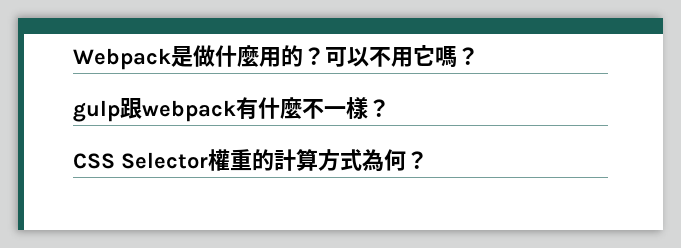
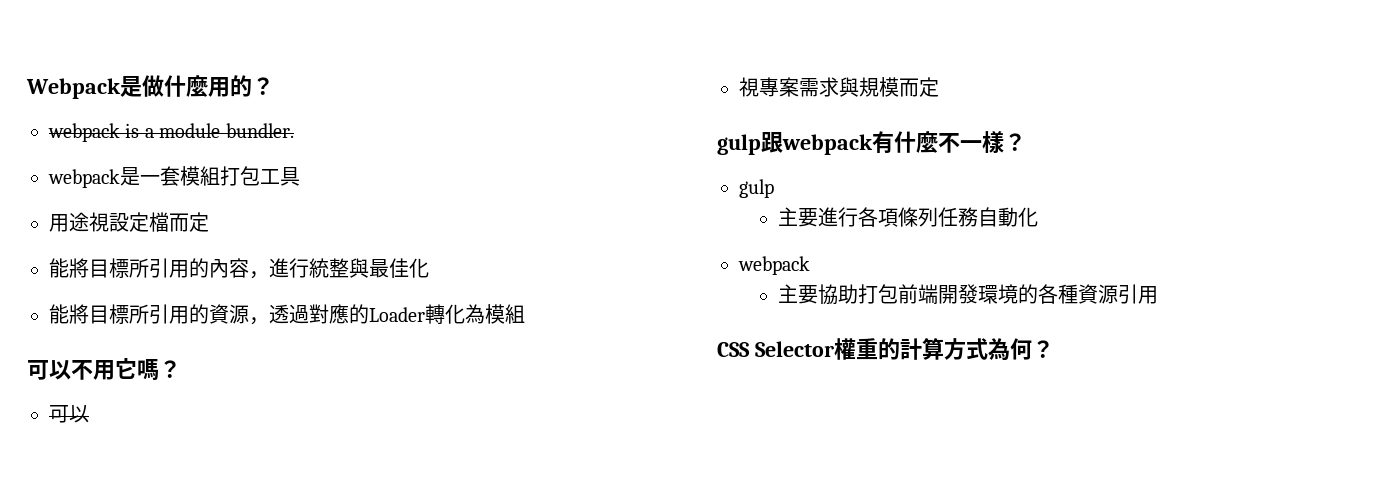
- Webpack是做什麼用的？可以不用它嗎？
+ Webpack是做什麼用的？
+ webpack is a module bundler.
+ webpack是一套模組打包工具
+ 用途視設定檔而定
+ 能將目標所引用的內容，進行統整與最佳化
+ 能將目標所引用的資源，透過對應的Loader轉化為模組
+ 可以不用它嗎？
+ 可以
+ 視專案需求與規模而定
  gulp跟webpack有什麼不一樣？
+ gulp
+ 主要進行各項條列任務自動化
+ webpack
+ 主要協助打包前端開發環境的各種資源引用

